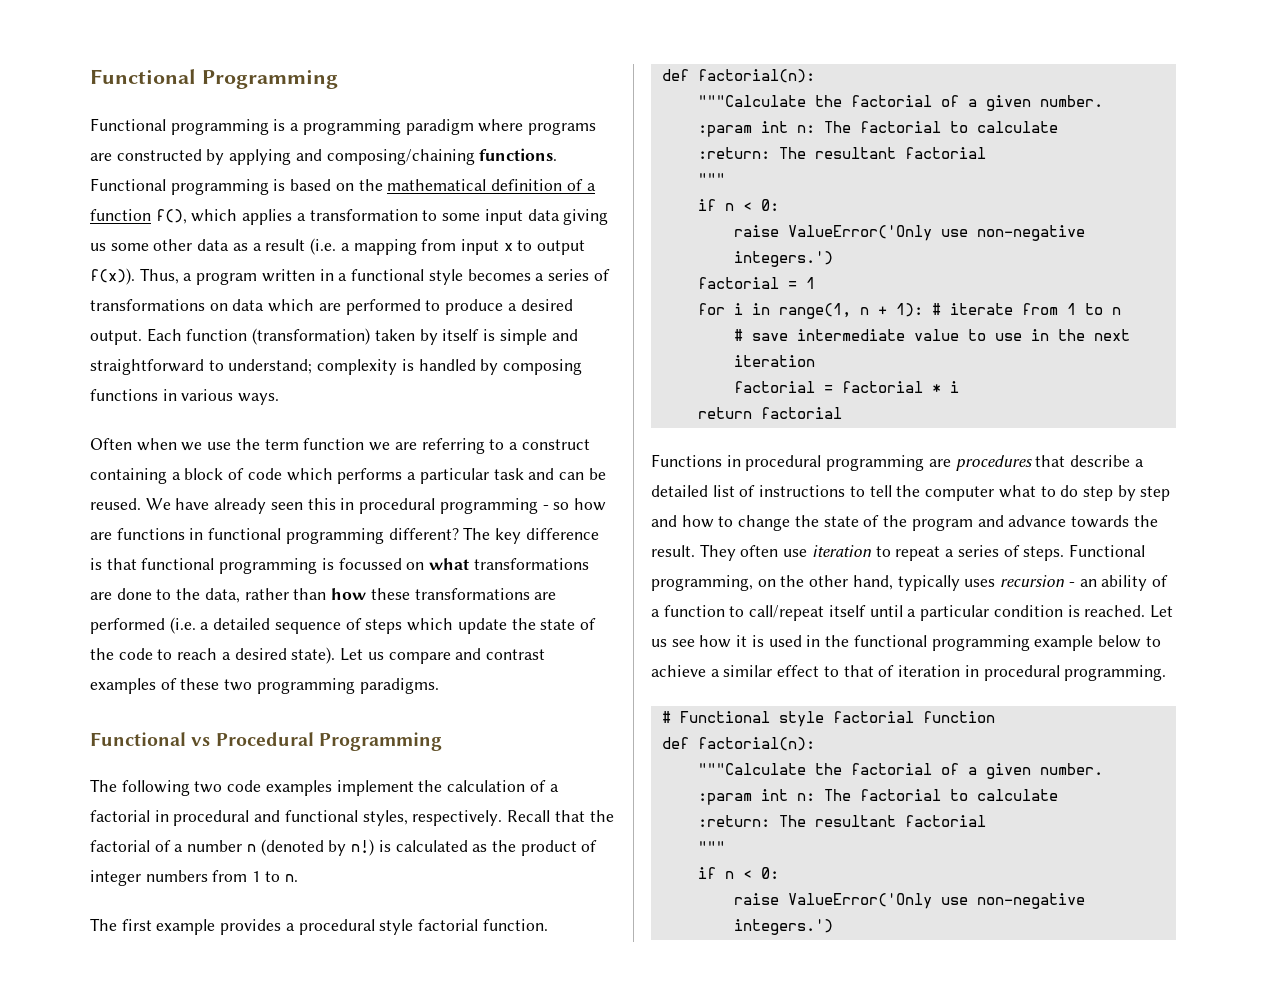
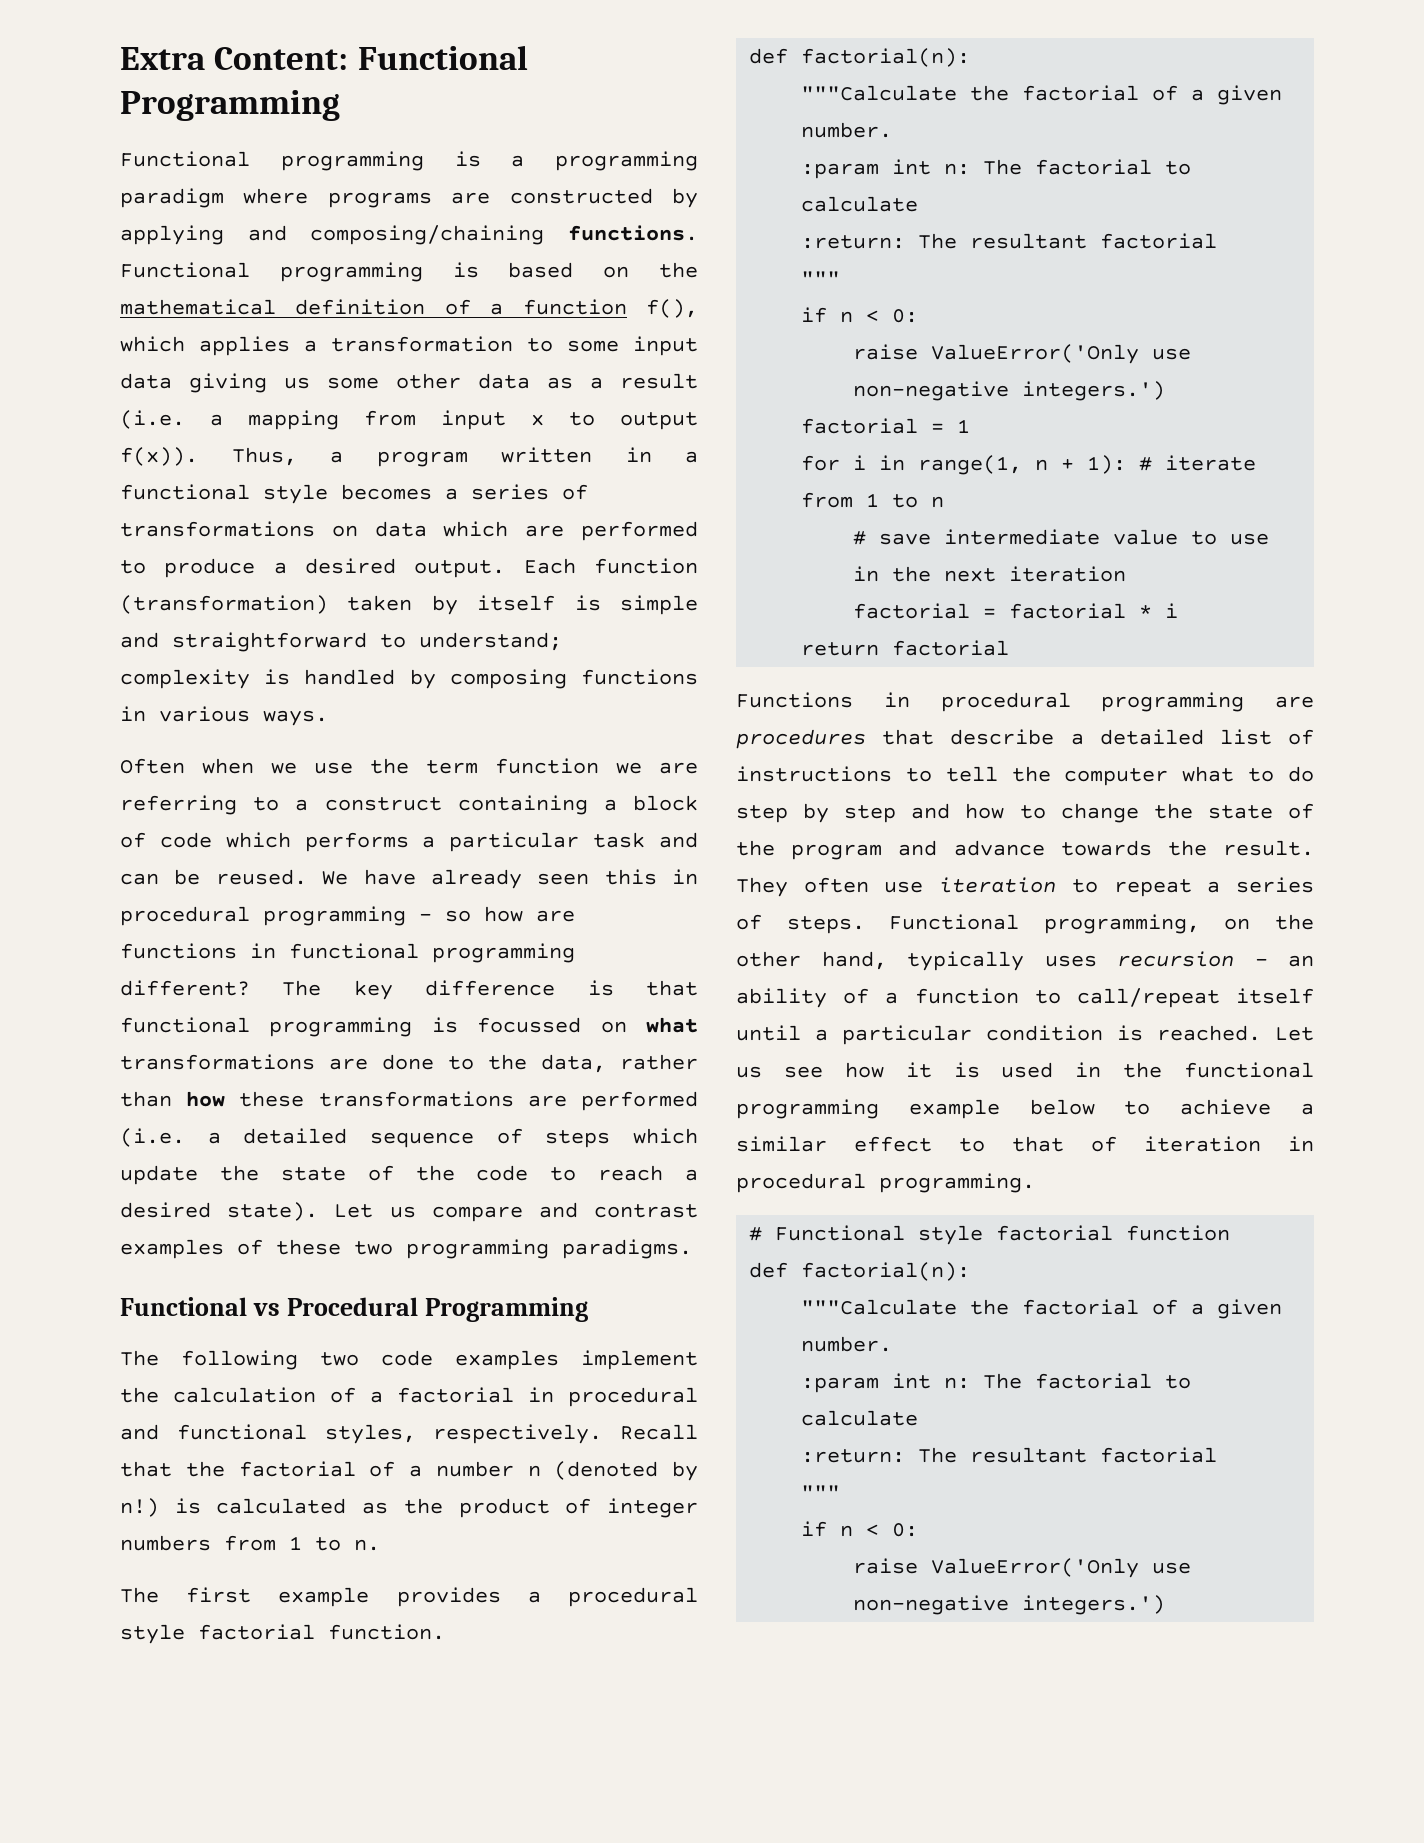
- Functional Programming
+ Extra Content: Functional Programming

